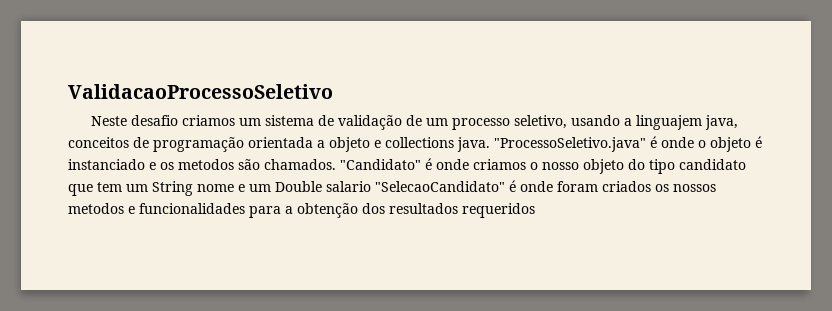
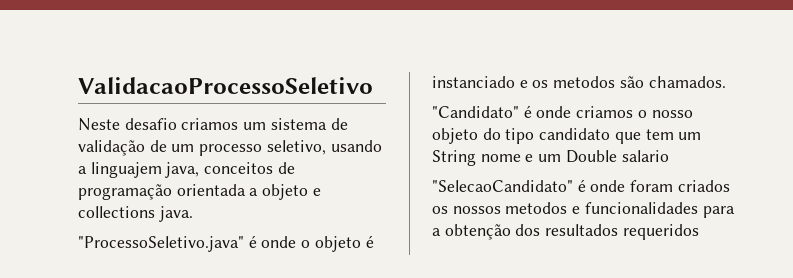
- Neste desafio criamos um sistema de validação de um processo seletivo, usando a linguajem java, conceitos de programação orientada a objeto e collections java. "ProcessoSeletivo.java" é onde o objeto é instanciado e os metodos são chamados. "Candidato" é onde criamos o nosso objeto do tipo candidato que tem um String nome e um Double salario "SelecaoCandidato" é onde foram criados os nossos metodos e funcionalidades para a obtenção dos resultados requeridos
+ Neste desafio criamos um sistema de validação de um processo seletivo, usando a linguajem java, conceitos de programação orientada a objeto e collections java.
+ "ProcessoSeletivo.java" é onde o objeto é instanciado e os metodos são chamados.
+ "Candidato" é onde criamos o nosso objeto do tipo candidato que tem um String nome e um Double salario
+ "SelecaoCandidato" é onde foram criados os nossos metodos e funcionalidades para a obtenção dos resultados requeridos

